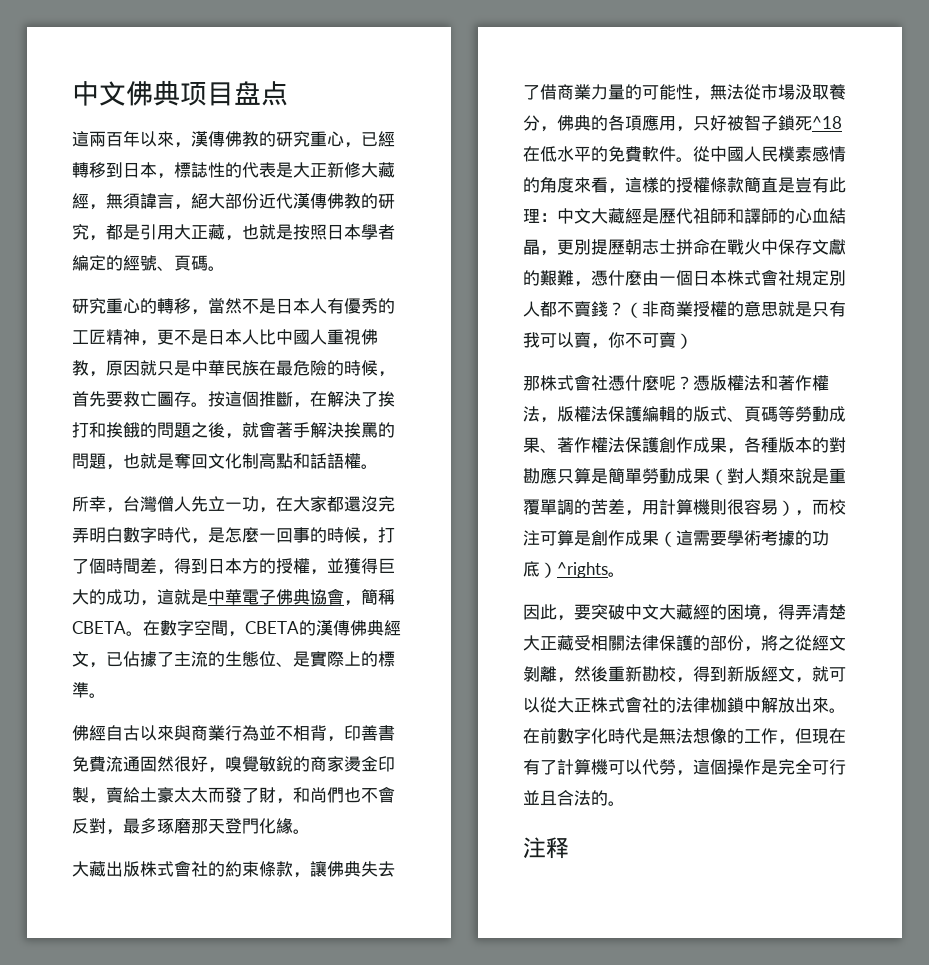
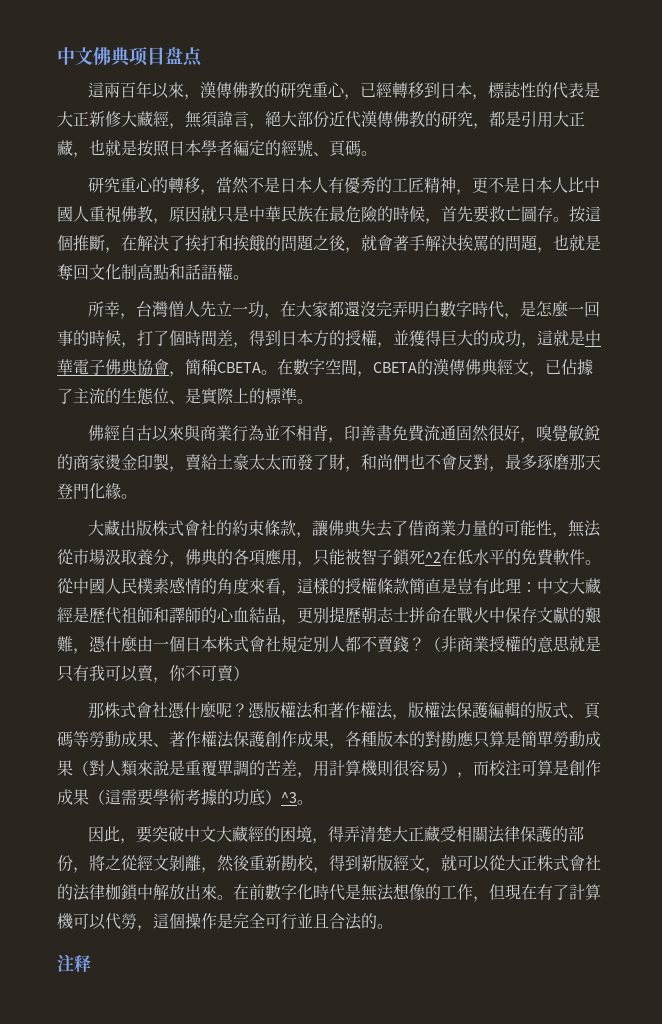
- 大藏出版株式會社的約束條款，讓佛典失去了借商業力量的可能性，無法從市場汲取養分，佛典的各項應用，只好被智子鎖死^18在低水平的免費軟件。
+ 大藏出版株式會社的約束條款，讓佛典失去了借商業力量的可能性，無法從市場汲取養分，佛典的各項應用，只能被智子鎖死^2在低水平的免費軟件。
- 憑版權法和著作權法，版權法保護編輯的版式、頁碼等勞動成果、著作權法保護創作成果，各種版本的對勘應只算是簡單勞動成果（對人類來說是重覆單調的苦差，用計算機則很容易），而校注可算是創作成果（這需要學術考據的功底）^rights。
+ 憑版權法和著作權法，版權法保護編輯的版式、頁碼等勞動成果、著作權法保護創作成果，各種版本的對勘應只算是簡單勞動成果（對人類來說是重覆單調的苦差，用計算機則很容易），而校注可算是創作成果（這需要學術考據的功底）^3。

